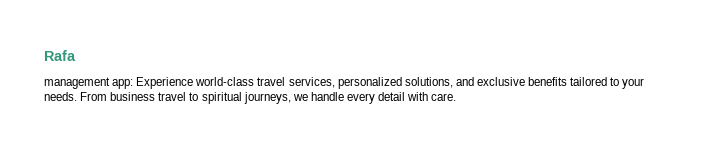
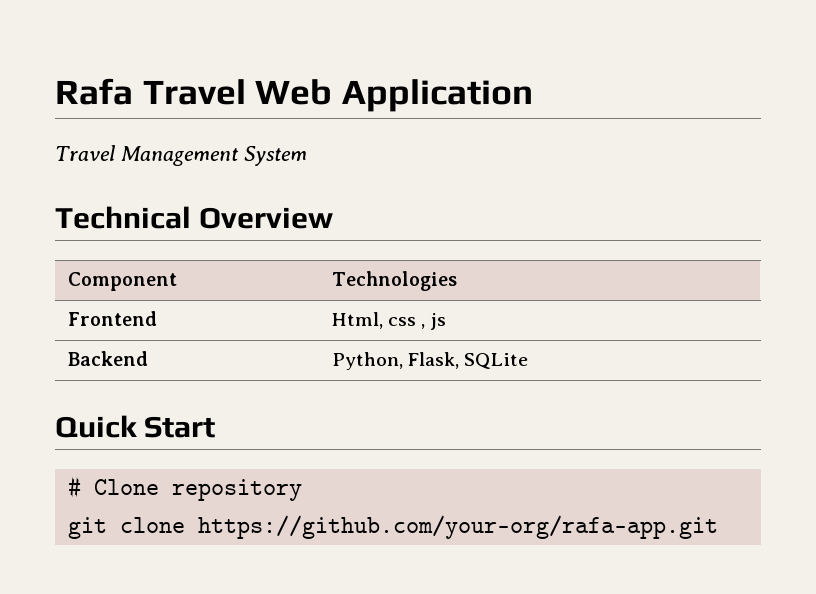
- Rafa
- management app: Experience world-class travel services, personalized solutions, and exclusive benefits tailored to your needs. From business travel to spiritual journeys, we handle every detail with care.
+ Rafa Travel Web Application
+ Travel Management System
+ Technical Overview
+ Component | Technologies
+ Frontend | Html, css , js
+ Backend | Python, Flask, SQLite
+ Quick Start
+ # Clone repository
+ git clone https://github.com/your-org/rafa-app.git

